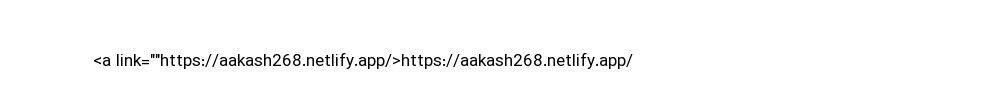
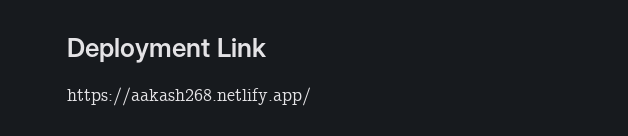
- <a link=""https://aakash268.netlify.app/>https://aakash268.netlify.app/
+ Deployment Link
+ https://aakash268.netlify.app/

